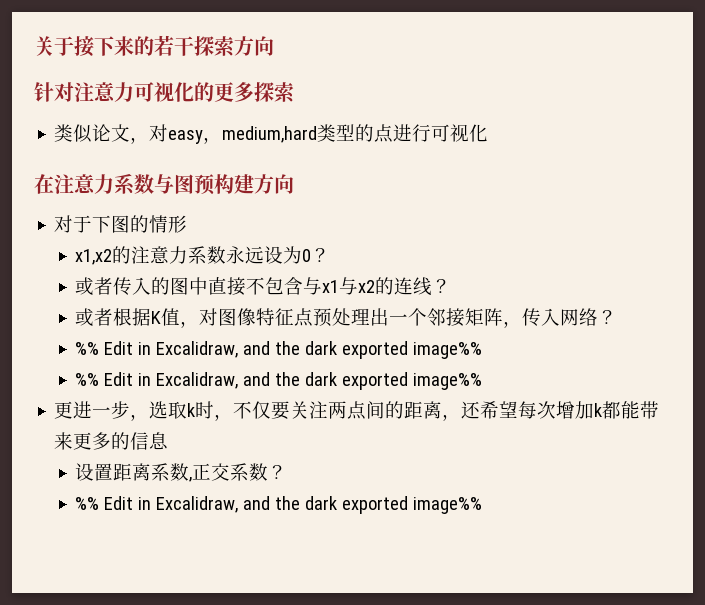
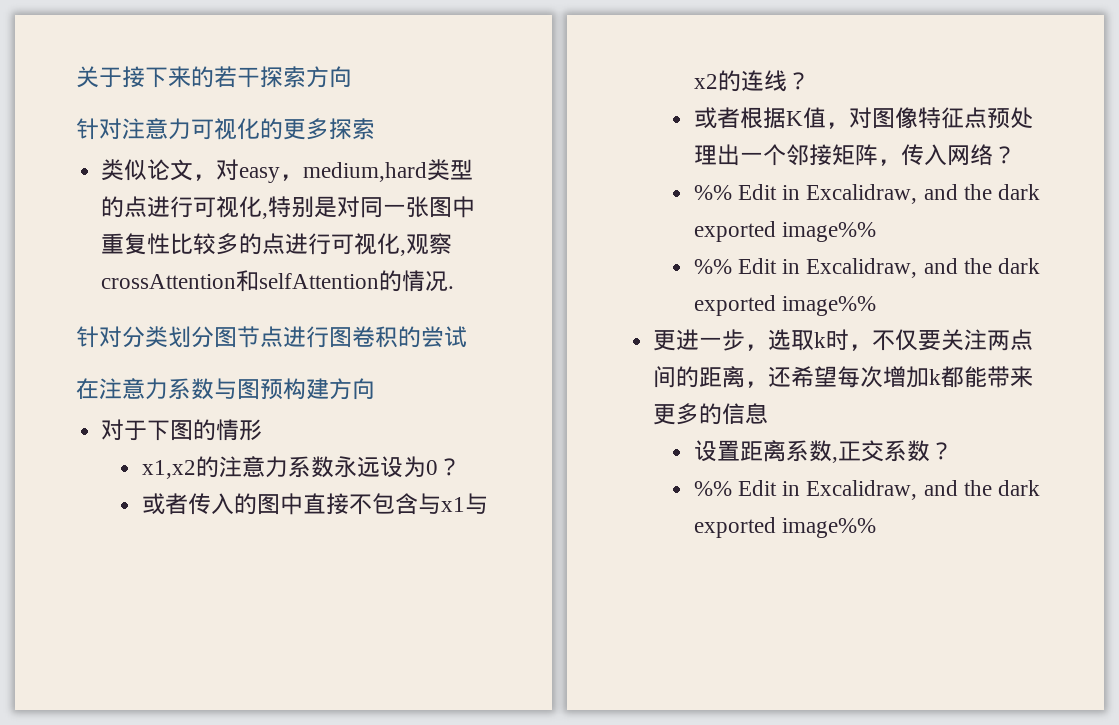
- 类似论文，对easy，medium,hard类型的点进行可视化
+ 类似论文，对easy，medium,hard类型的点进行可视化,特别是对同一张图中重复性比较多的点进行可视化,观察crossAttention和selfAttention的情况.
+ 针对分类划分图节点进行图卷积的尝试

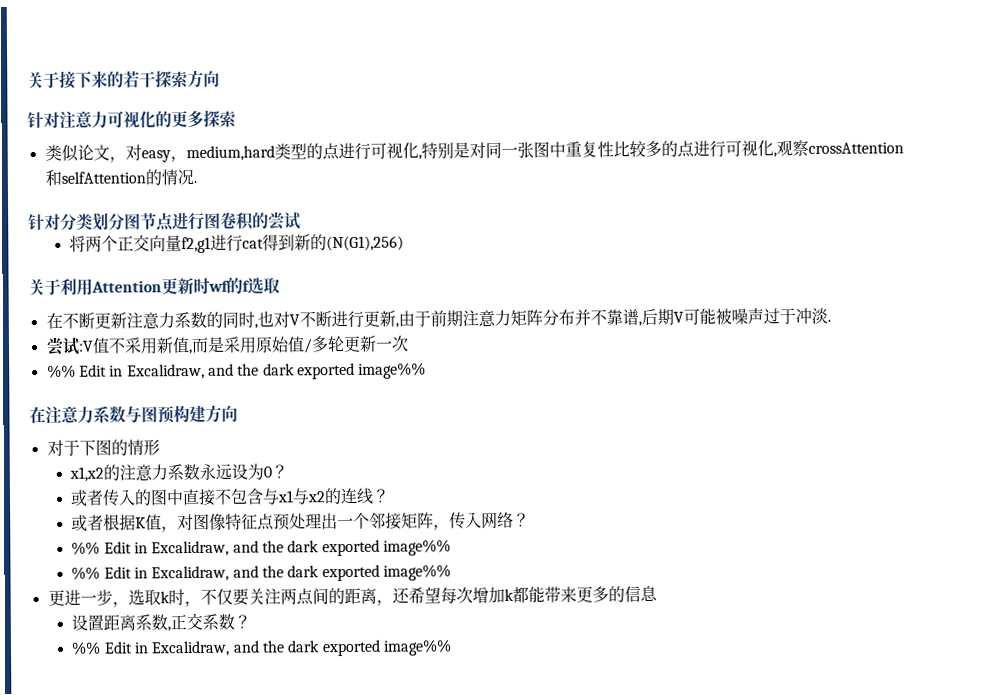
+ 将两个正交向量f2,g1进行cat得到新的(N(G1),256)
+ 关于利用Attention更新时wf的f选取
+ 在不断更新注意力系数的同时,也对V不断进行更新,由于前期注意力矩阵分布并不靠谱,后期V可能被噪声过于冲淡.
+ 尝试:V值不采用新值,而是采用原始值/多轮更新一次
+ %% Edit in Excalidraw, and the dark exported image%%

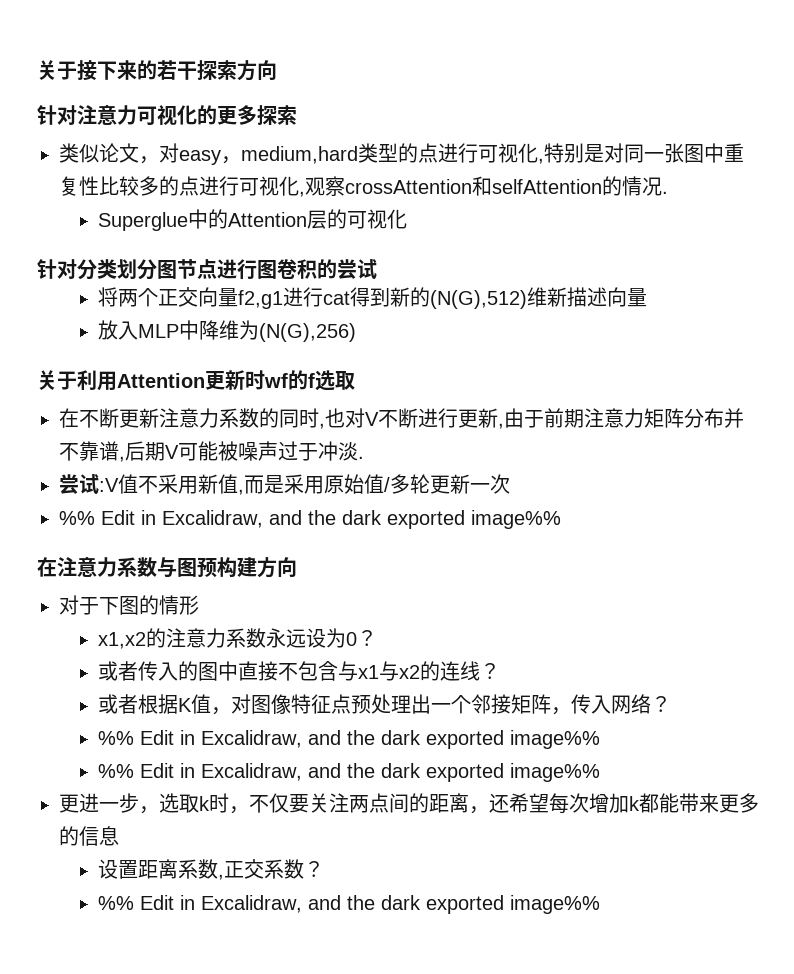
+ Superglue中的Attention层的可视化
- 将两个正交向量f2,g1进行cat得到新的(N(G1),256)
+ 将两个正交向量f2,g1进行cat得到新的(N(G),512)维新描述向量
+ 放入MLP中降维为(N(G),256)

